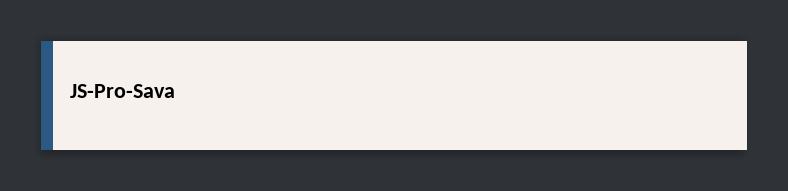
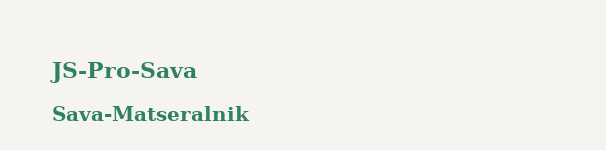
+ Sava-Matseralnik

